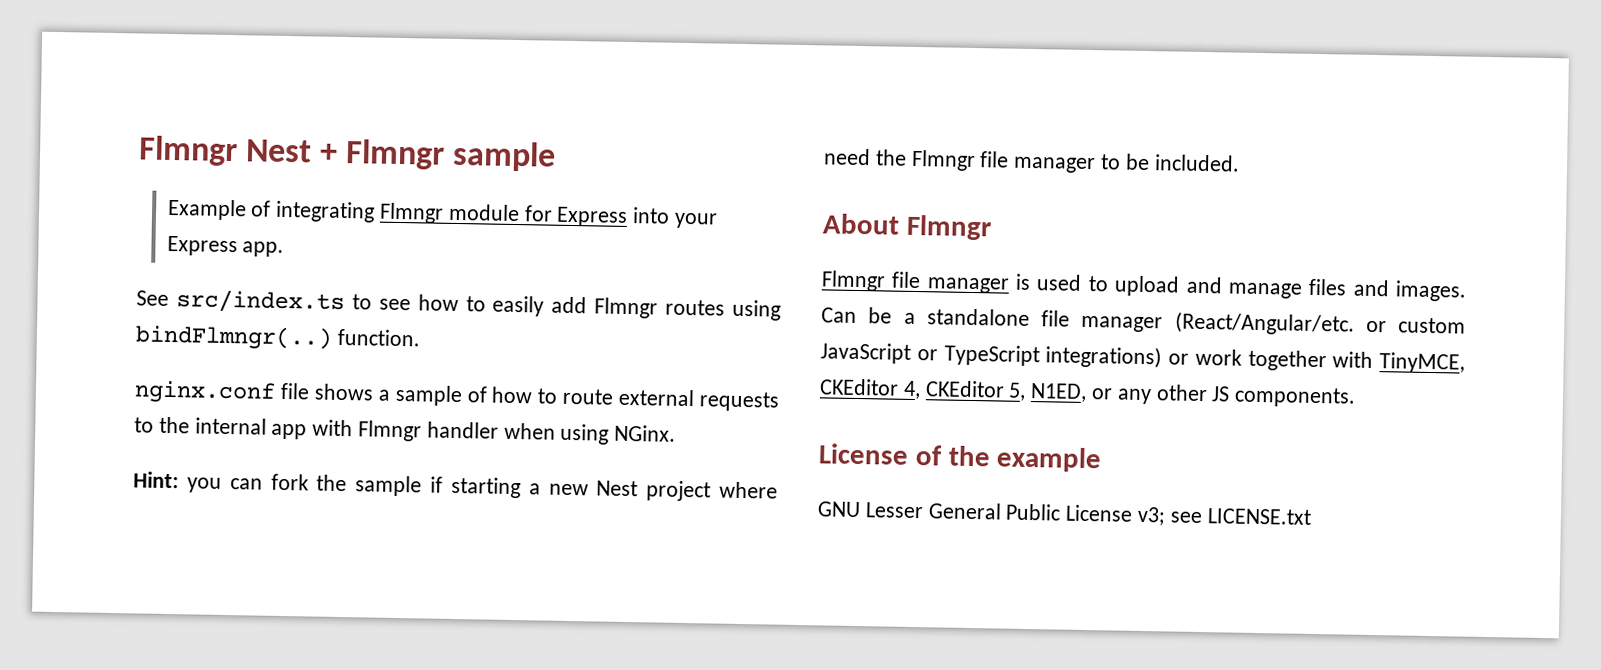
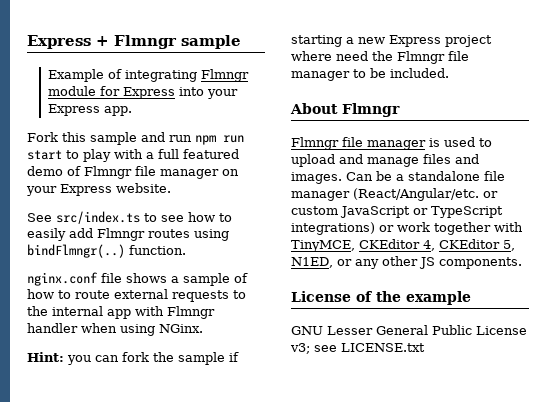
- Flmngr Nest + Flmngr sample
+ Express + Flmngr sample
+ Fork this sample and run npm run start to play with a full featured demo of Flmngr file manager on your Express website.
- Hint: you can fork the sample if starting a new Nest project where need the Flmngr file manager to be included.
+ Hint: you can fork the sample if starting a new Express project where need the Flmngr file manager to be included.

